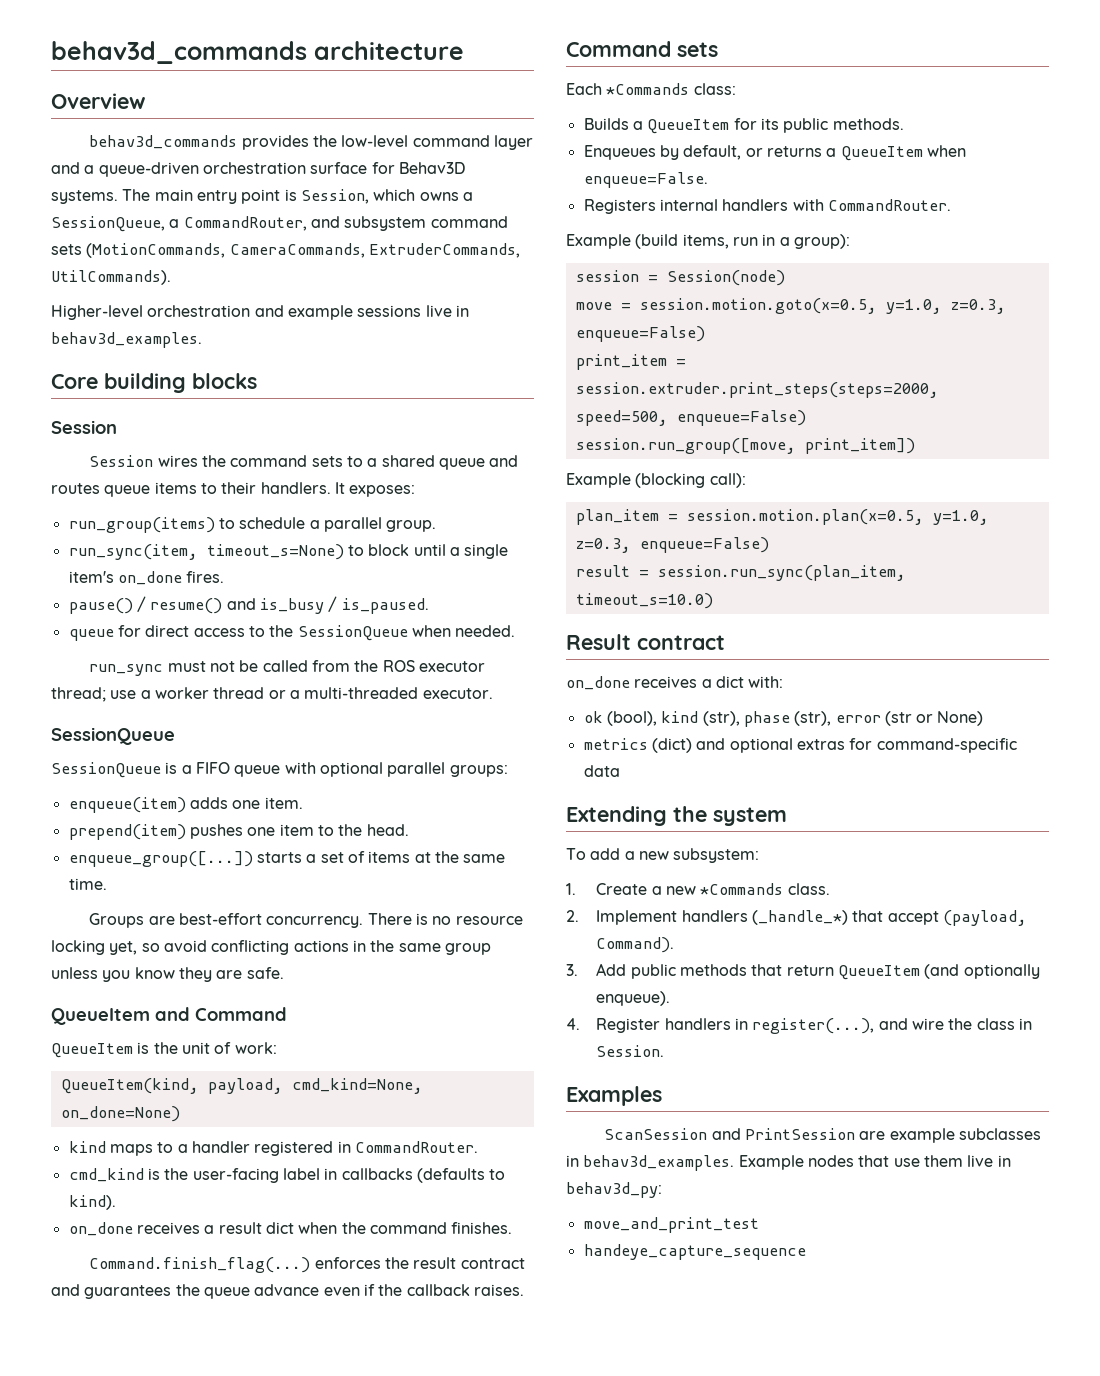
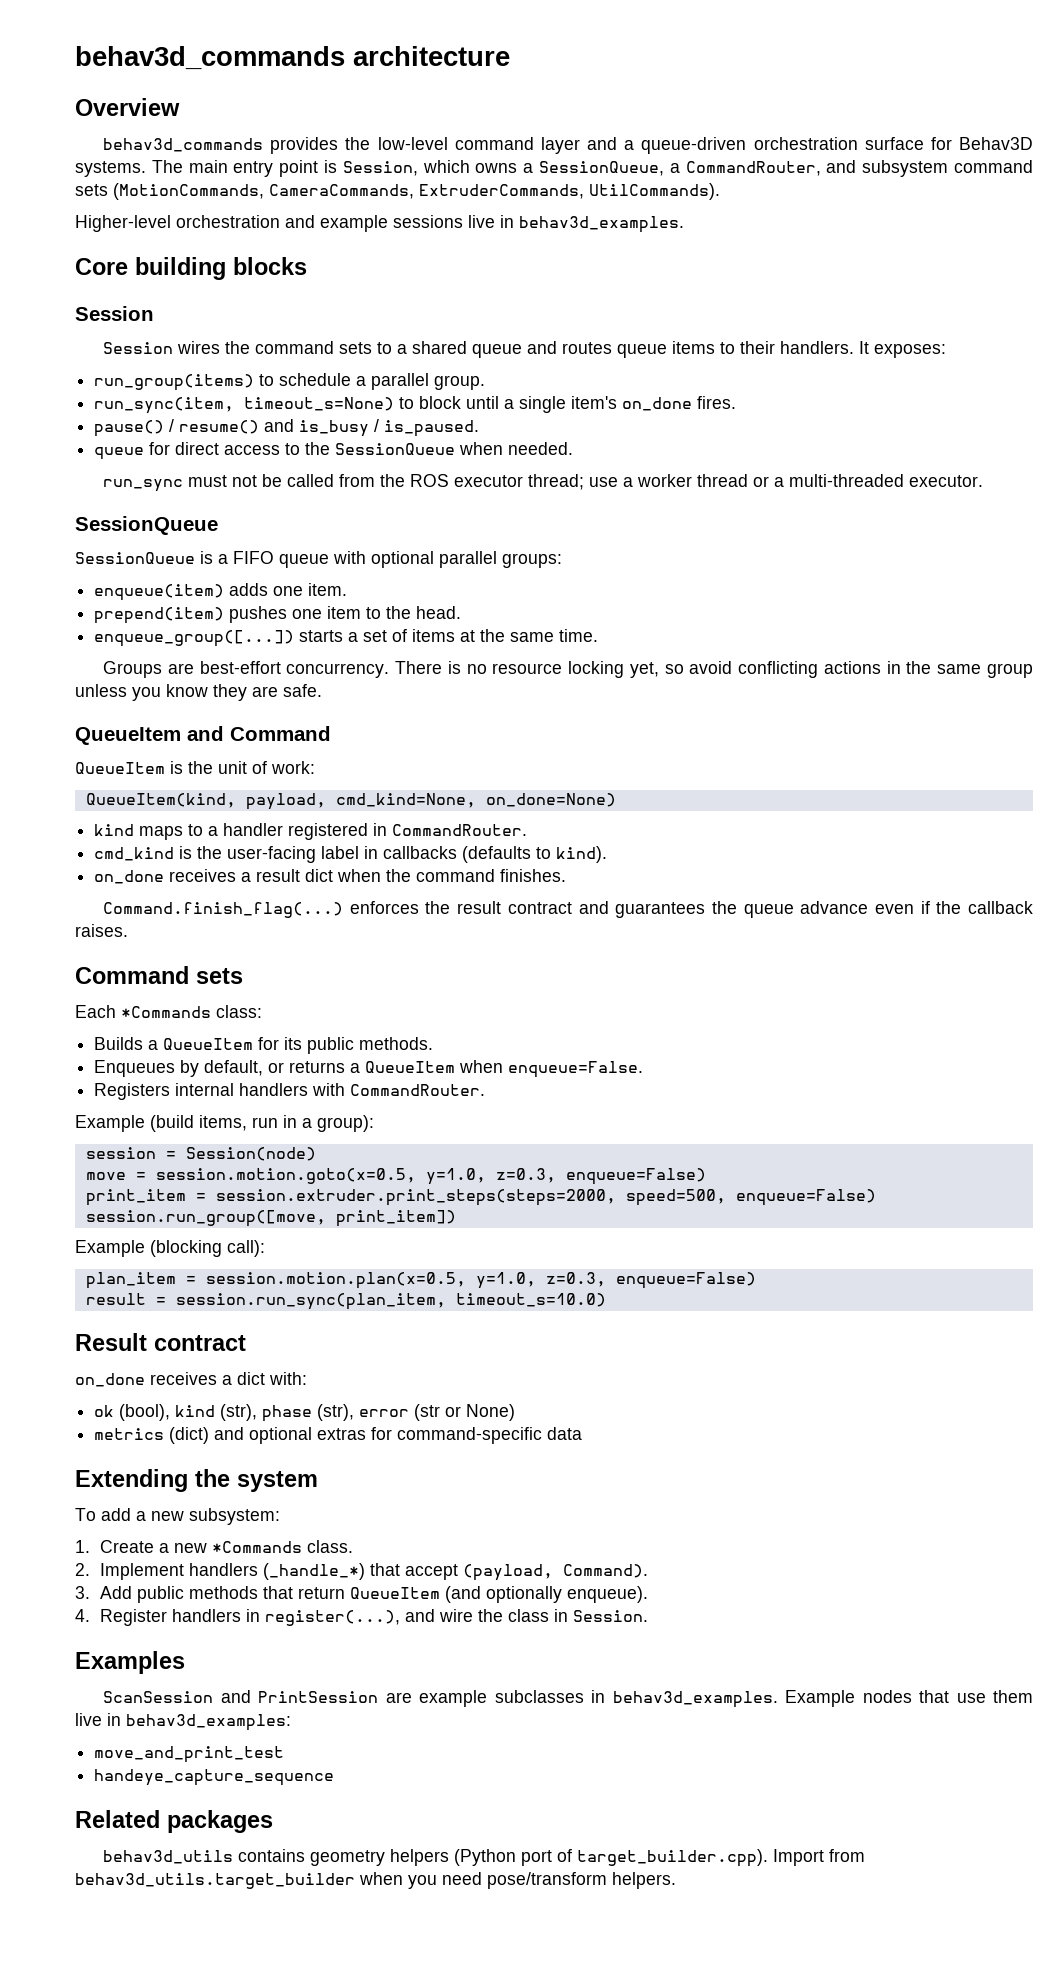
- Example nodes that use them live in behav3d_py:
+ Example nodes that use them live in behav3d_examples:
+ Related packages
+ behav3d_utils contains geometry helpers (Python port of target_builder.cpp). Import from behav3d_utils.target_builder when you need pose/transform helpers.

